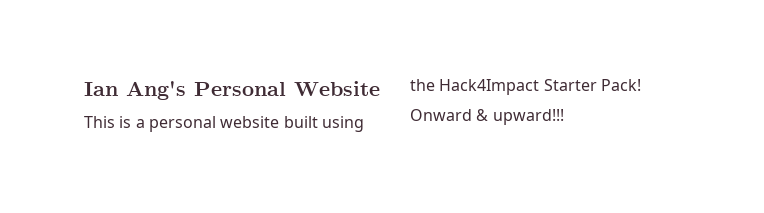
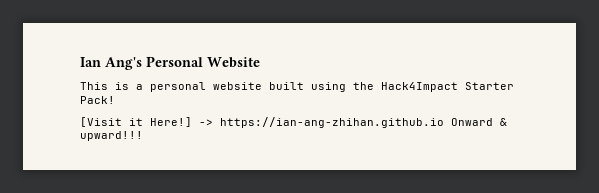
- Onward & upward!!!
+ [Visit it Here!] -> https://ian-ang-zhihan.github.io Onward & upward!!!

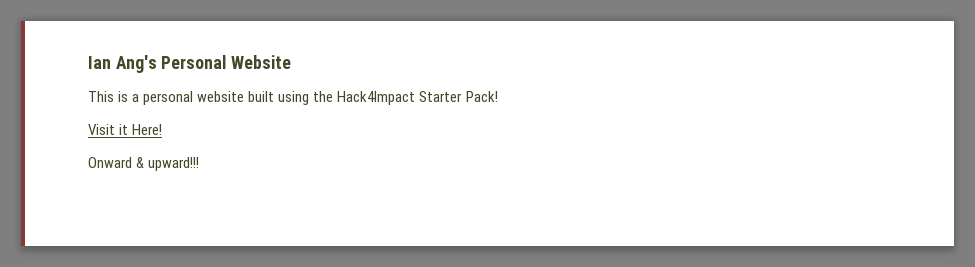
- [Visit it Here!] -> https://ian-ang-zhihan.github.io Onward & upward!!!
+ Visit it Here!
+ Onward & upward!!!

